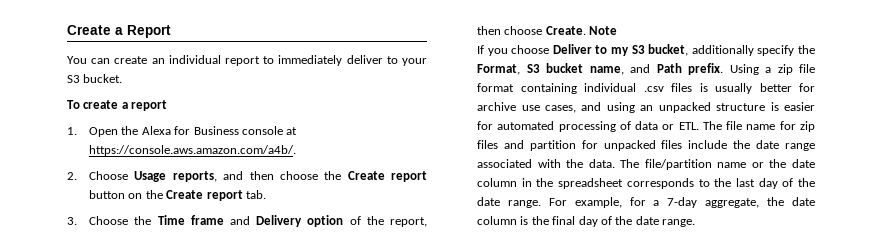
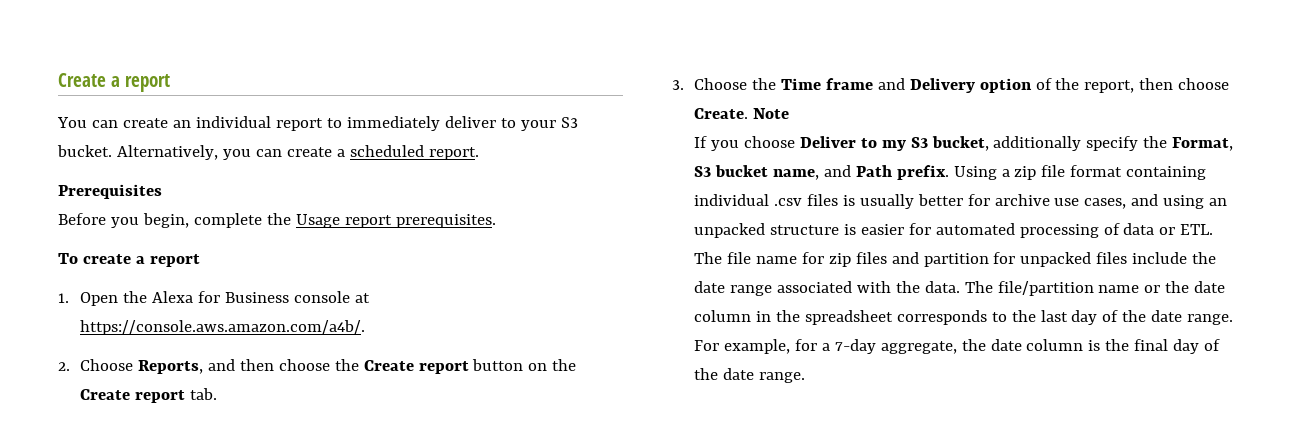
- Create a Report
+ Create a report
+ Alternatively, you can create a scheduled report.
+ Prerequisites
+ Before you begin, complete the Usage report prerequisites.
- 2. Choose Usage reports, and then choose the Create report button on the Create report tab.
+ 2. Choose Reports, and then choose the Create report button on the Create report tab.

